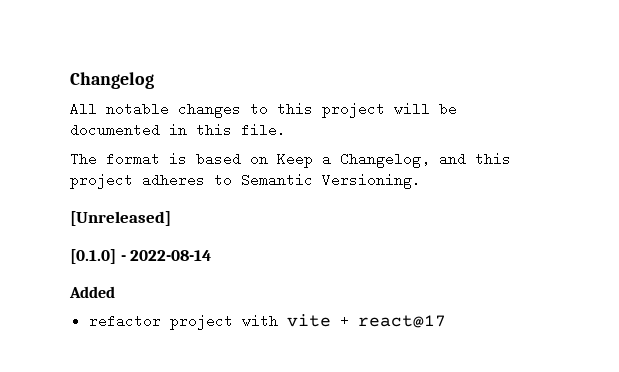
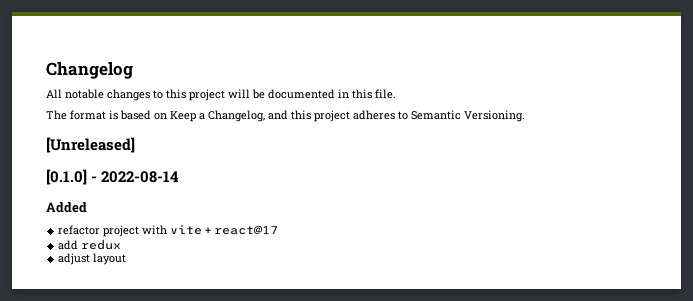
+ add redux
+ adjust layout

